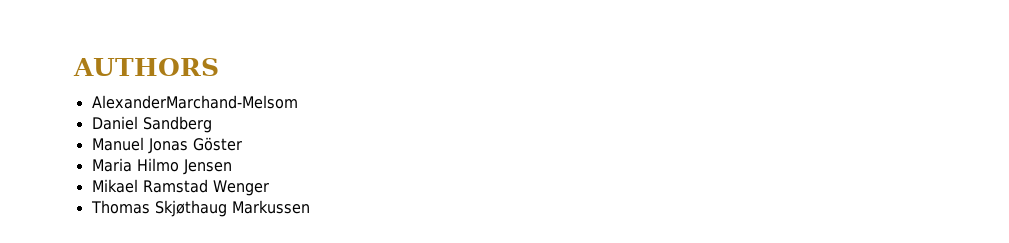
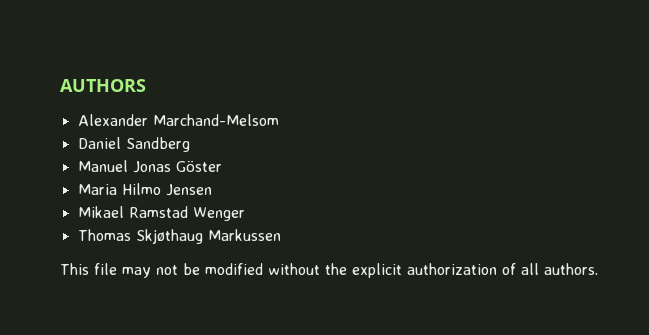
- AlexanderMarchand-Melsom
+ Alexander Marchand-Melsom
+ This file may not be modified without the explicit authorization of all authors.

